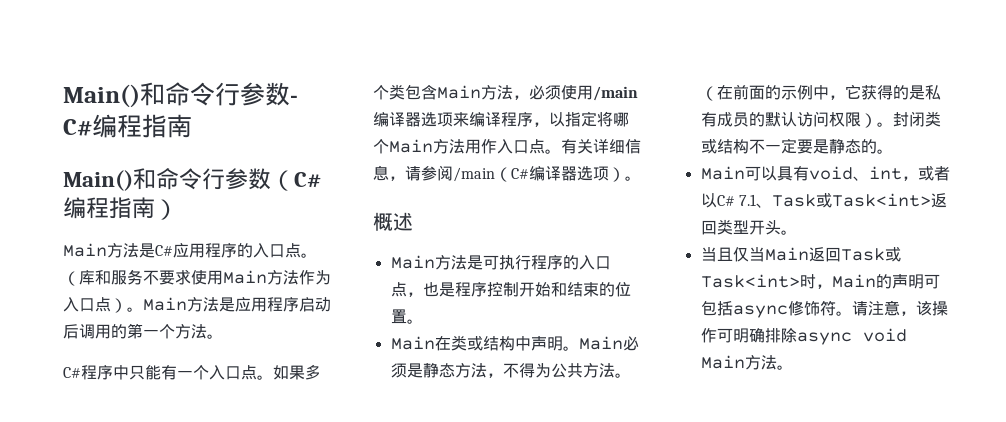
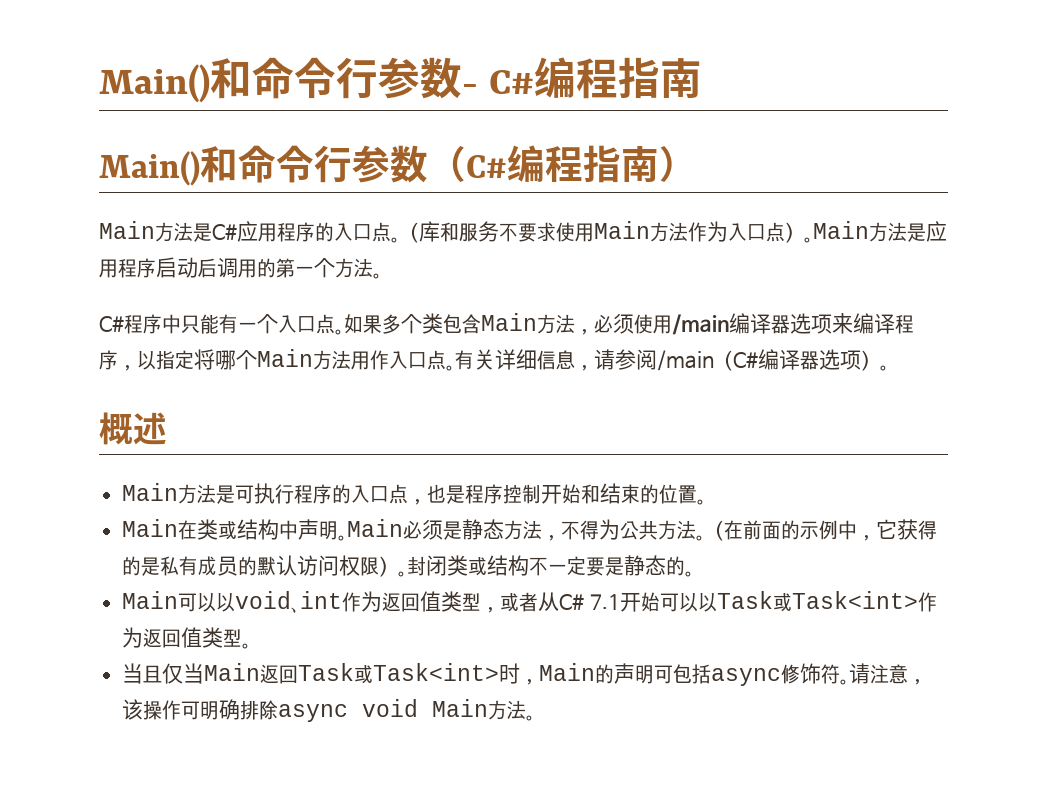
- Main可以具有void、int，或者以C# 7.1、Task或Task<int>返回类型开头。
+ Main可以以void、int作为返回值类型，或者从C# 7.1开始可以以Task或Task<int>作为返回值类型。

